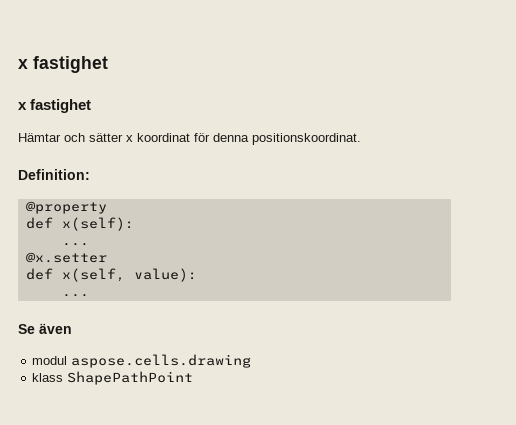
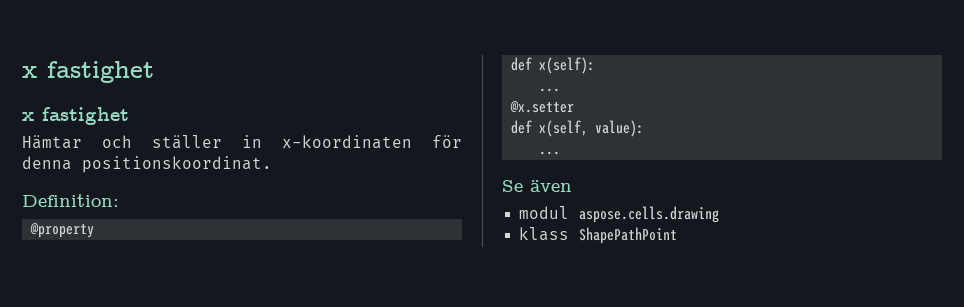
- Hämtar och sätter x koordinat för denna positionskoordinat.
+ Hämtar och ställer in x-koordinaten för denna positionskoordinat.

